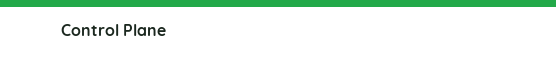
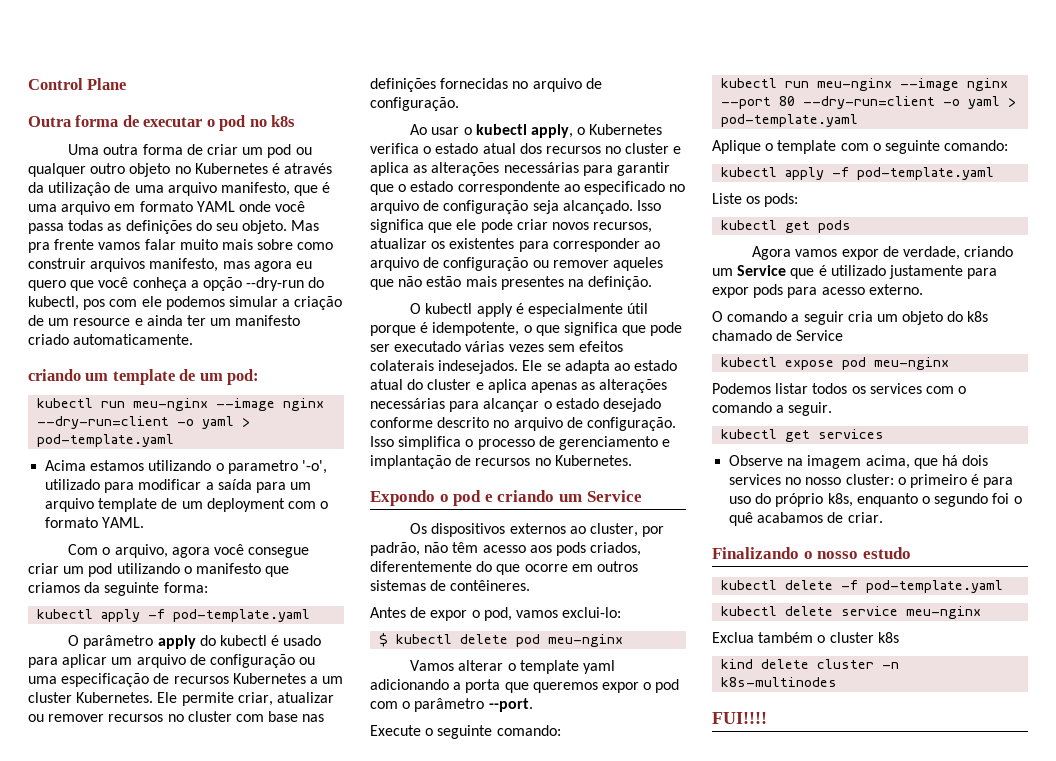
+ Outra forma de executar o pod no k8s
+ Uma outra forma de criar um pod ou qualquer outro objeto no Kubernetes é através da utilizaçâo de uma arquivo manifesto, que é uma arquivo em formato YAML onde você passa todas as definições do seu objeto. Mas pra frente vamos falar muito mais sobre como construir arquivos manifesto, mas agora eu quero que você conheça a opção --dry-run do kubectl, pos com ele podemos simular a criação de um resource e ainda ter um manifesto criado automaticamente.
+ criando um template de um pod:
+ kubectl run meu-nginx --image nginx --dry-run=client -o yaml > pod-template.yaml
+ Acima estamos utilizando o parametro '-o', utilizado para modificar a saída para um arquivo template de um deployment com o formato YAML.
+ Com o arquivo, agora você consegue criar um pod utilizando o manifesto que criamos da seguinte forma:
+ kubectl apply -f pod-template.yaml
+ O parâmetro apply do kubectl é usado para aplicar um arquivo de configuração ou uma especificação de recursos Kubernetes a um cluster Kubernetes. Ele permite criar, atualizar ou remover recursos no cluster com base nas definições fornecidas no arquivo de configuração.
+ Ao usar o kubectl apply, o Kubernetes verifica o estado atual dos recursos no cluster e aplica as alterações necessárias para garantir que o estado correspondente ao especificado no arquivo de configuração seja alcançado. Isso significa que ele pode criar novos recursos, atualizar os existentes para corresponder ao arquivo de configuração ou remover aqueles que não estão mais presentes na definição.
+ O kubectl apply é especialmente útil porque é idempotente, o que significa que pode ser executado várias vezes sem efeitos colaterais indesejados. Ele se adapta ao estado atual do cluster e aplica apenas as alterações necessárias para alcançar o estado desejado conforme descrito no arquivo de configuração. Isso simplifica o processo de gerenciamento e implantação de recursos no Kubernetes.
+ Expondo o pod e criando um Service
+ Os dispositivos externos ao cluster, por padrão, não têm acesso aos pods criados, diferentemente do que ocorre em outros sistemas de contêineres.
+ Antes de expor o pod, vamos exclui-lo:
+ $ kubectl delete pod meu-nginx
+ Vamos alterar o template yaml adicionando a porta que queremos expor o pod com o parâmetro --port.
+ Execute o seguinte comando:
+ kubectl run meu-nginx --image nginx --port 80 --dry-run=client -o yaml > pod-template.yaml
+ Aplique o template com o seguinte comando:
+ kubectl apply -f pod-template.yaml
+ Liste os pods:
+ kubectl get pods
+ Agora vamos expor de verdade, criando um Service que é utilizado justamente para expor pods para acesso externo.
+ O comando a seguir cria um objeto do k8s chamado de Service
+ kubectl expose pod meu-nginx
+ Podemos listar todos os services com o comando a seguir.
+ kubectl get services
+ Observe na imagem acima, que há dois services no nosso cluster: o primeiro é para uso do próprio k8s, enquanto o segundo foi o quê acabamos de criar.
+ Finalizando o nosso estudo
+ kubectl delete -f pod-template.yaml
+ kubectl delete service meu-nginx
+ Exclua também o cluster k8s
+ kind delete cluster -n k8s-multinodes
+ FUI!!!!

